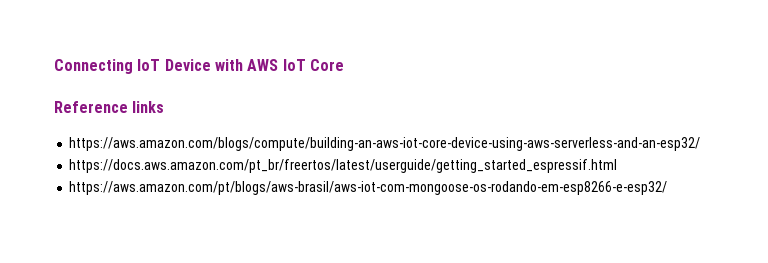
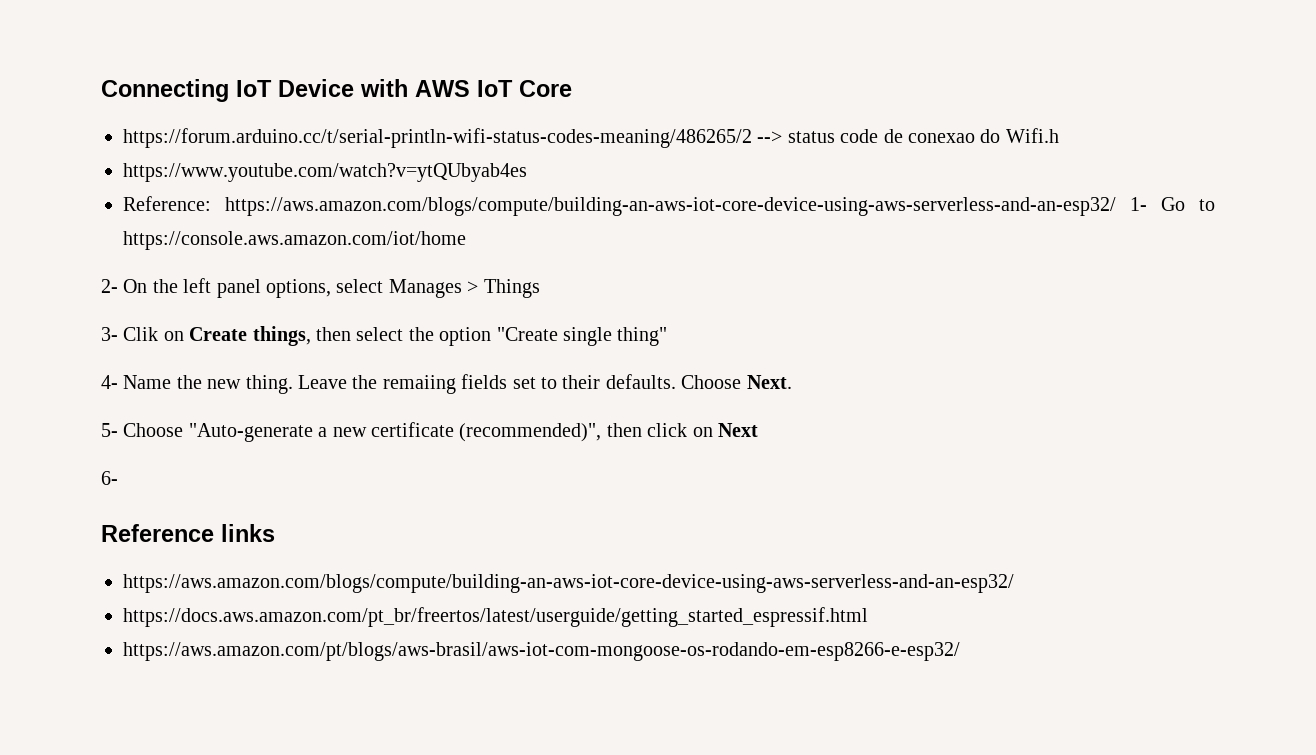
+ https://forum.arduino.cc/t/serial-println-wifi-status-codes-meaning/486265/2 --> status code de conexao do Wifi.h
+ https://www.youtube.com/watch?v=ytQUbyab4es
+ Reference: https://aws.amazon.com/blogs/compute/building-an-aws-iot-core-device-using-aws-serverless-and-an-esp32/ 1- Go to https://console.aws.amazon.com/iot/home
+ 2- On the left panel options, select Manages > Things
+ 3- Clik on Create things, then select the option "Create single thing"
+ 4- Name the new thing. Leave the remaiing fields set to their defaults. Choose Next.
+ 5- Choose "Auto-generate a new certificate (recommended)", then click on Next
+ 6-

